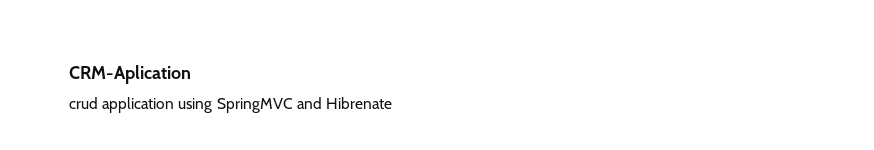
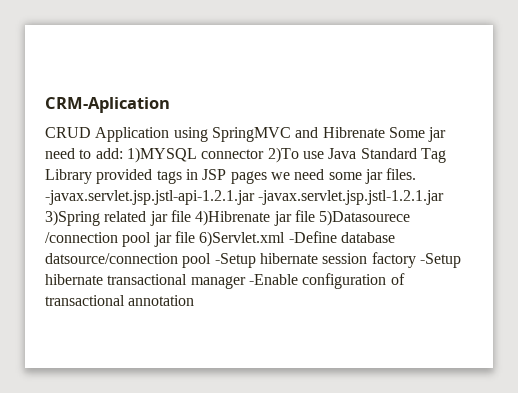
- crud application using SpringMVC and Hibrenate
+ CRUD Application using SpringMVC and Hibrenate Some jar need to add: 1)MYSQL connector 2)To use Java Standard Tag Library provided tags in JSP pages we need some jar files. -javax.servlet.jsp.jstl-api-1.2.1.jar -javax.servlet.jsp.jstl-1.2.1.jar 3)Spring related jar file 4)Hibrenate jar file 5)Datasourece /connection pool jar file 6)Servlet.xml -Define database datsource/connection pool -Setup hibernate session factory -Setup hibernate transactional manager -Enable configuration of transactional annotation

